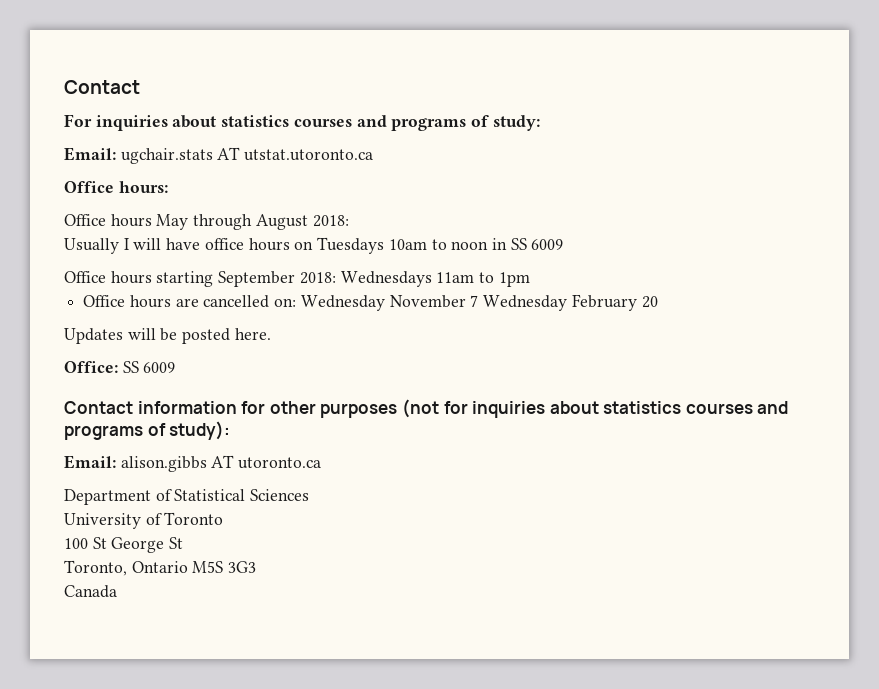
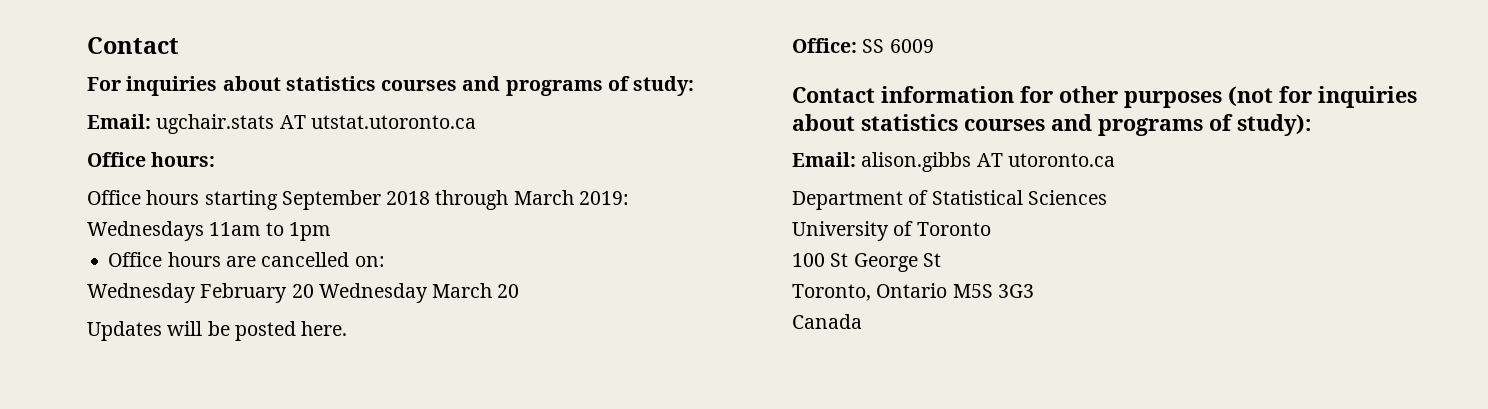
- Office hours May through August 2018:
- Usually I will have office hours on Tuesdays 10am to noon in SS 6009
- Office hours starting September 2018: Wednesdays 11am to 1pm
+ Office hours starting September 2018 through March 2019: Wednesdays 11am to 1pm
- Office hours are cancelled on: Wednesday November 7 Wednesday February 20
+ Office hours are cancelled on:
+ Wednesday February 20 Wednesday March 20

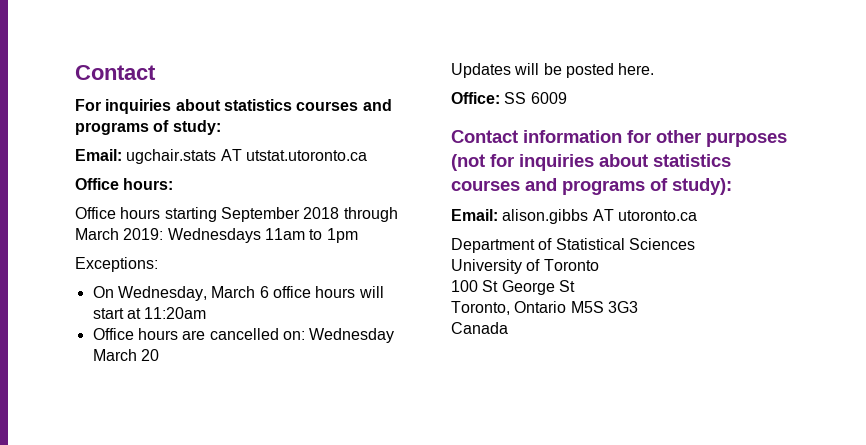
+ Exceptions:
+ On Wednesday, March 6 office hours will start at 11:20am
- Office hours are cancelled on:
- Wednesday February 20 Wednesday March 20
+ Office hours are cancelled on: Wednesday March 20

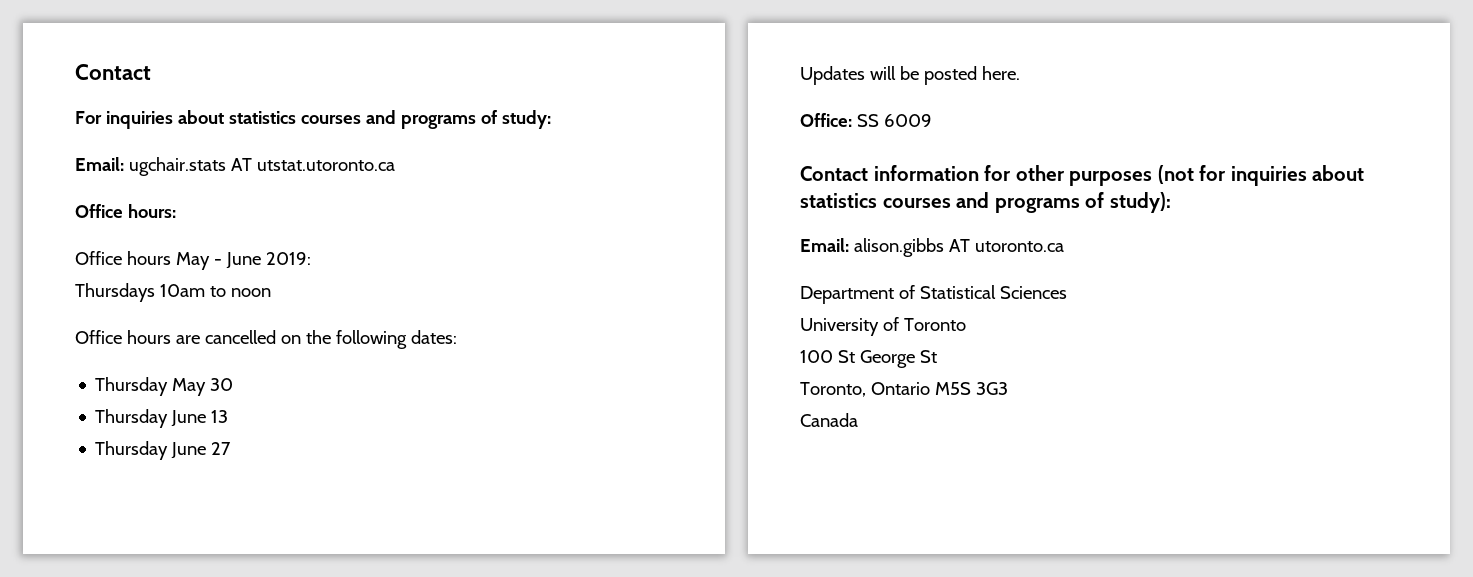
- Office hours starting September 2018 through March 2019: Wednesdays 11am to 1pm
- Exceptions:
- On Wednesday, March 6 office hours will start at 11:20am
- Office hours are cancelled on: Wednesday March 20
+ Office hours May - June 2019:
+ Thursdays 10am to noon
+ Office hours are cancelled on the following dates:
+ Thursday May 30
+ Thursday June 13
+ Thursday June 27

